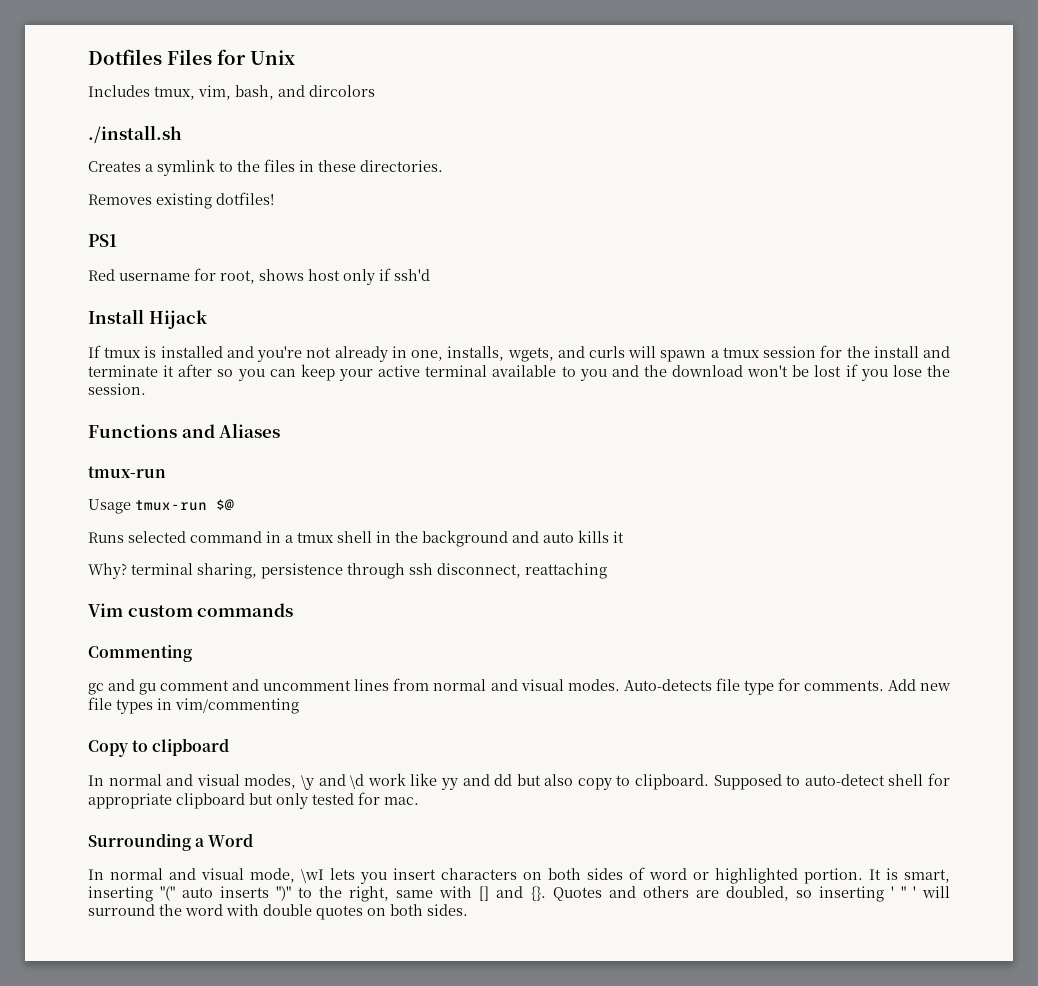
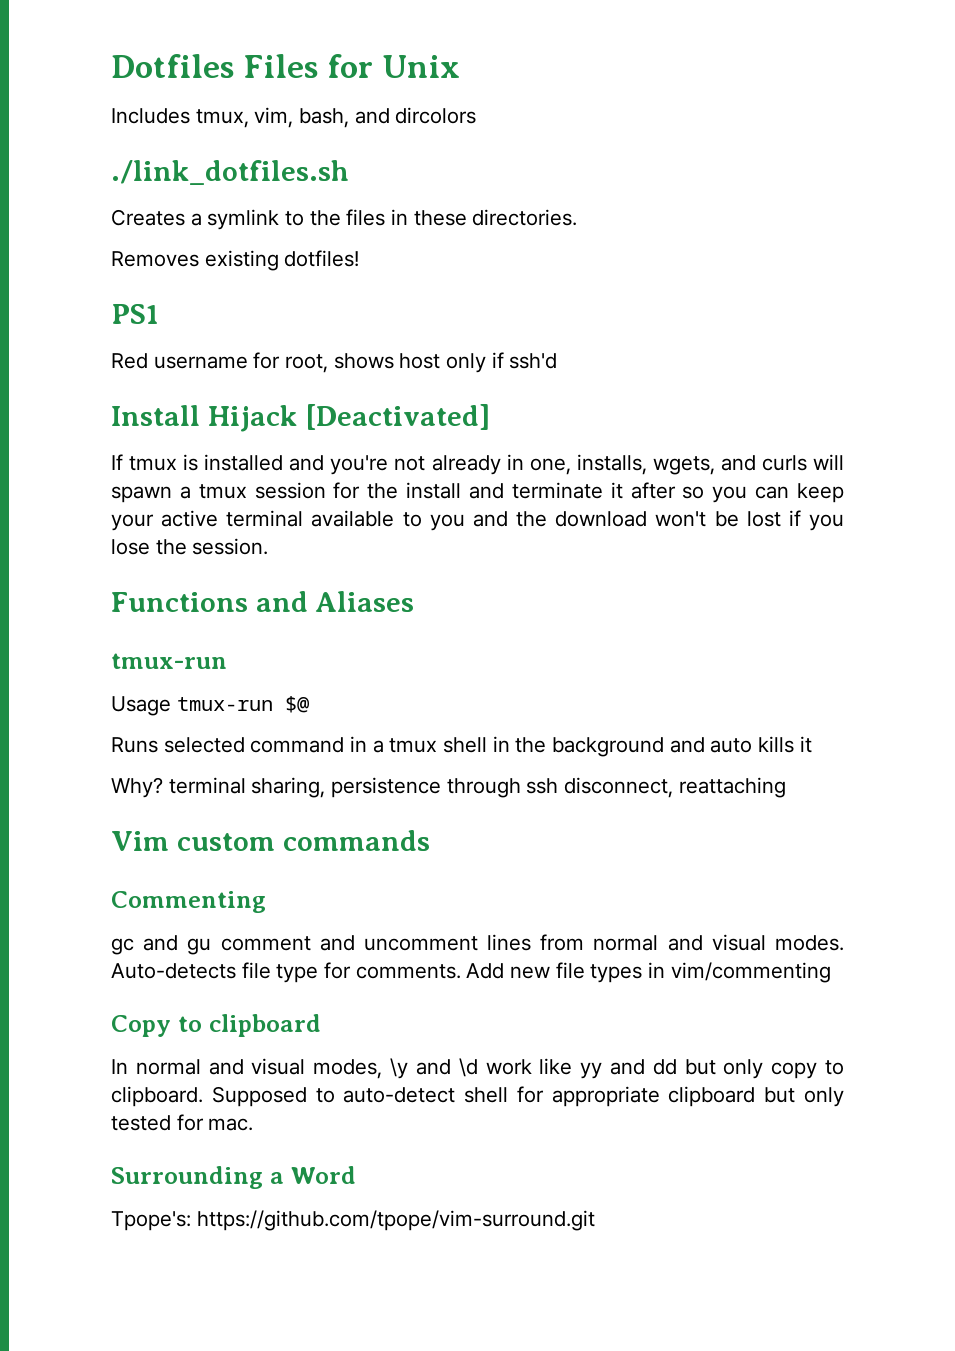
- ./install.sh
+ ./link_dotfiles.sh
- Install Hijack
+ Install Hijack [Deactivated]
- In normal and visual modes, \y and \d work like yy and dd but also copy to clipboard.
+ In normal and visual modes, \y and \d work like yy and dd but only copy to clipboard.
- In normal and visual mode, \wI lets you insert characters on both sides of word or highlighted portion. It is smart, inserting "(" auto inserts ")" to the right, same with [] and {}. Quotes and others are doubled, so inserting ' " ' will surround the word with double quotes on both sides.
+ Tpope's: https://github.com/tpope/vim-surround.git

